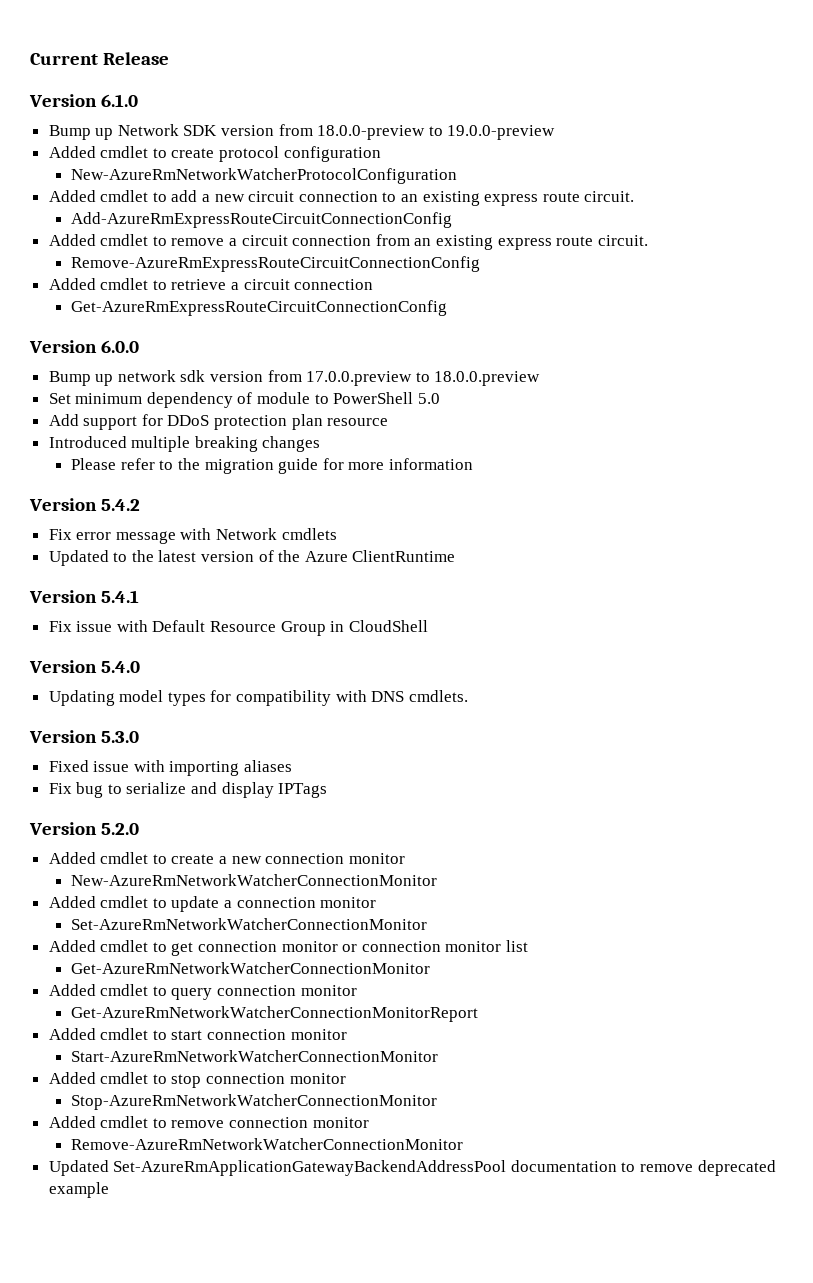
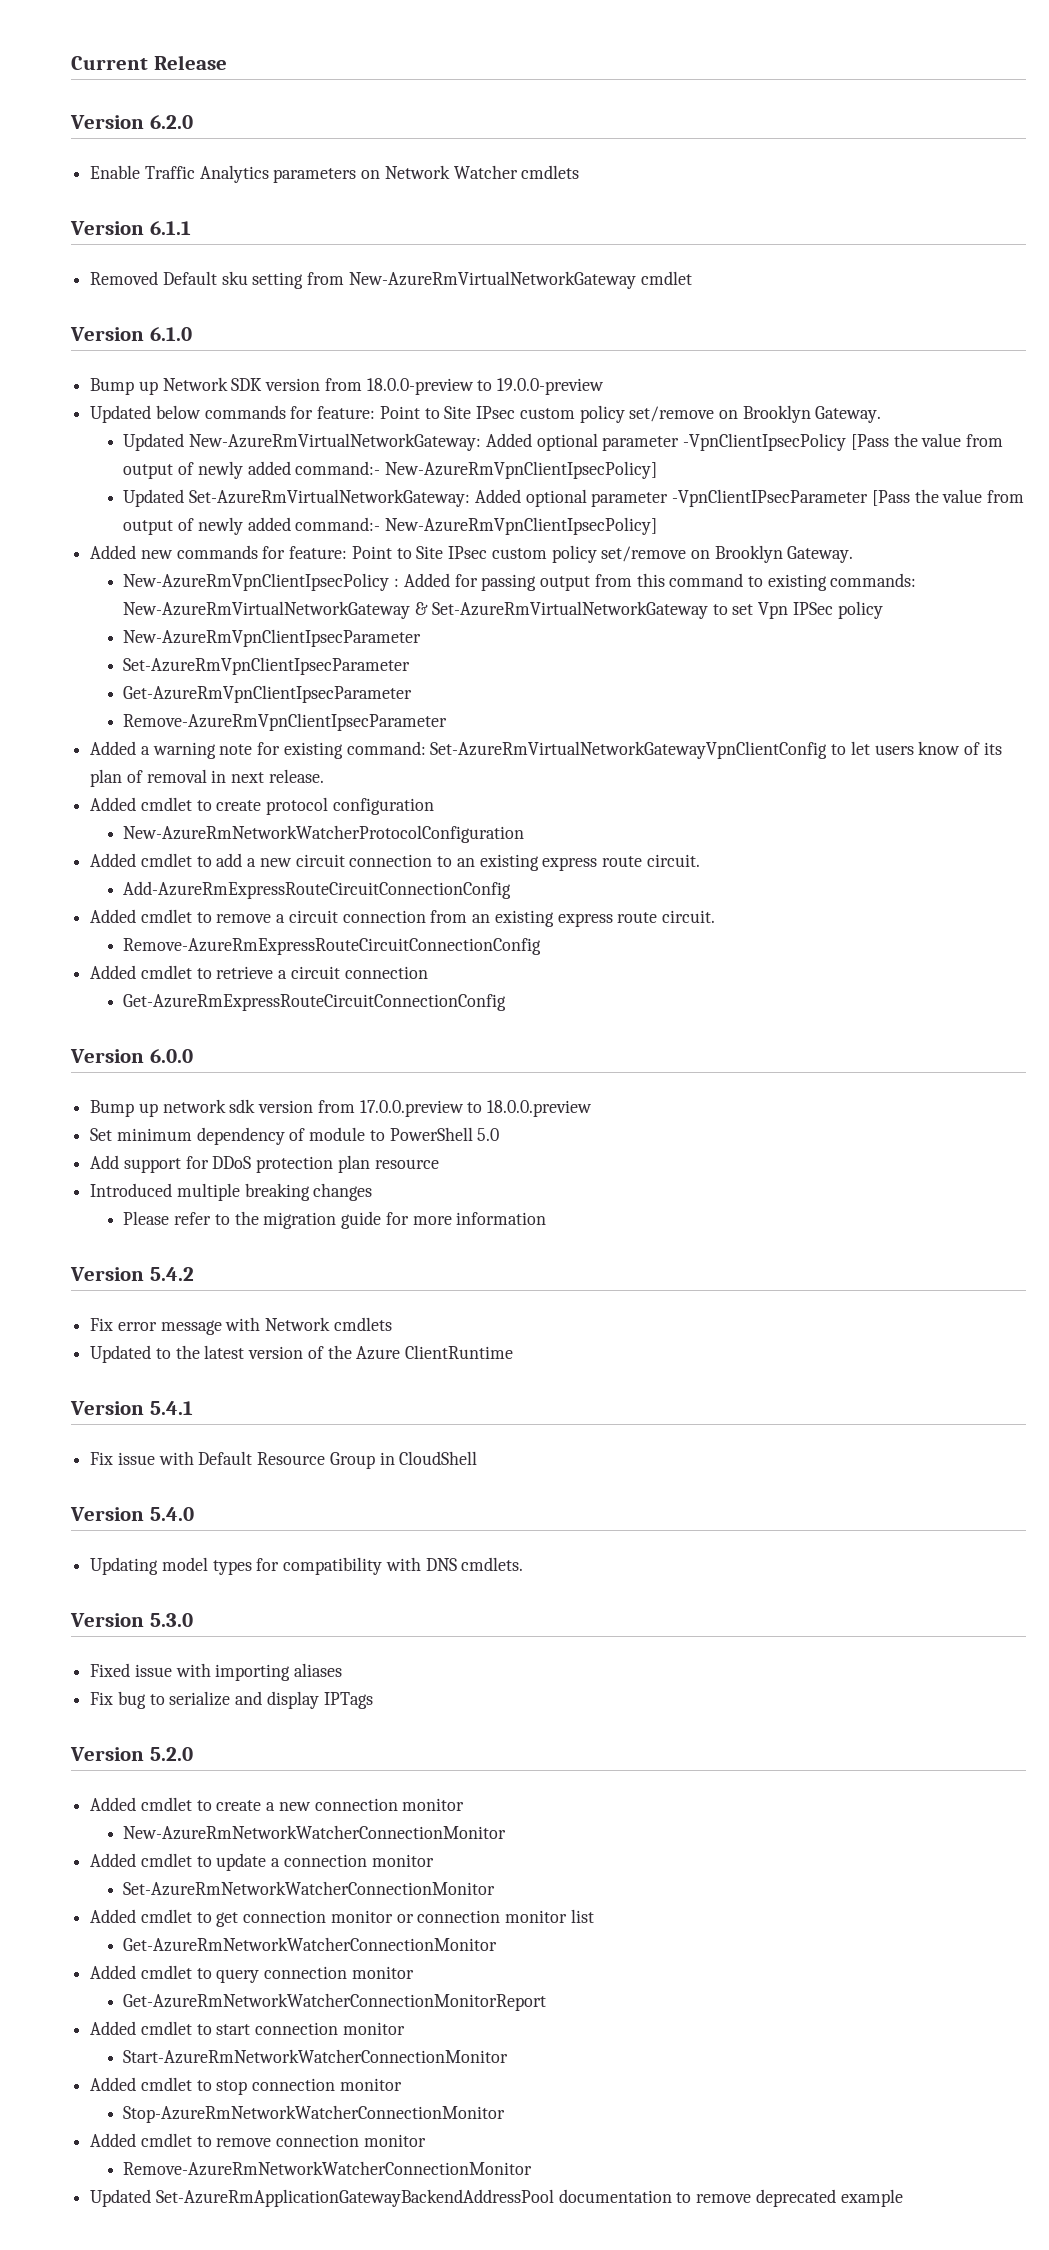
+ Version 6.2.0
+ Enable Traffic Analytics parameters on Network Watcher cmdlets
+ Version 6.1.1
+ Removed Default sku setting from New-AzureRmVirtualNetworkGateway cmdlet
+ Updated below commands for feature: Point to Site IPsec custom policy set/remove on Brooklyn Gateway.
+ Updated New-AzureRmVirtualNetworkGateway: Added optional parameter -VpnClientIpsecPolicy [Pass the value from output of newly added command:- New-AzureRmVpnClientIpsecPolicy]
+ Updated Set-AzureRmVirtualNetworkGateway: Added optional parameter -VpnClientIPsecParameter [Pass the value from output of newly added command:- New-AzureRmVpnClientIpsecPolicy]
+ Added new commands for feature: Point to Site IPsec custom policy set/remove on Brooklyn Gateway.
+ New-AzureRmVpnClientIpsecPolicy : Added for passing output from this command to existing commands: New-AzureRmVirtualNetworkGateway & Set-AzureRmVirtualNetworkGateway to set Vpn IPSec policy
+ New-AzureRmVpnClientIpsecParameter
+ Set-AzureRmVpnClientIpsecParameter
+ Get-AzureRmVpnClientIpsecParameter
+ Remove-AzureRmVpnClientIpsecParameter
+ Added a warning note for existing command: Set-AzureRmVirtualNetworkGatewayVpnClientConfig to let users know of its plan of removal in next release.

